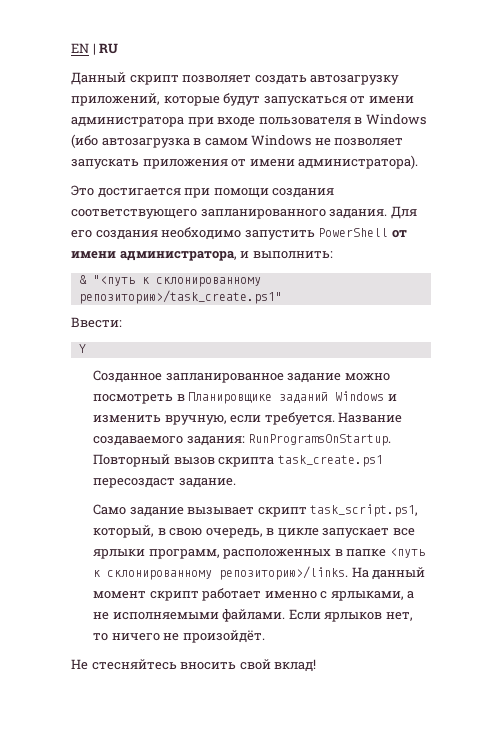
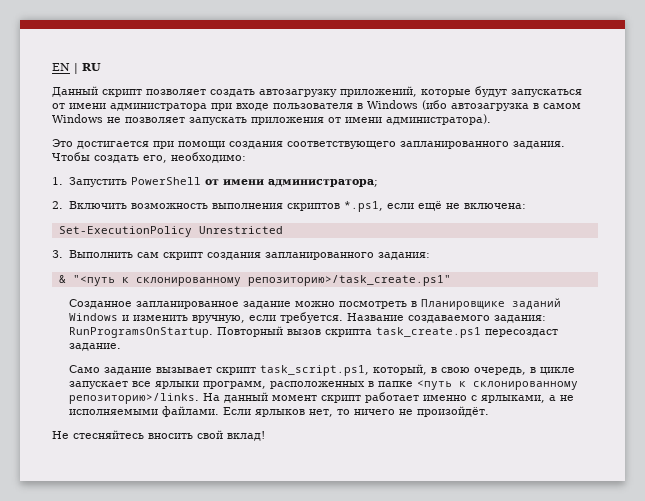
- Для его создания необходимо запустить PowerShell от имени администратора, и выполнить:
+ Чтобы создать его, необходимо:
+ 1. Запустить PowerShell от имени администратора;
+ 2. Включить возможность выполнения скриптов *.ps1, если ещё не включена:
+ Set-ExecutionPolicy Unrestricted
+ 3. Выполнить сам скрипт создания запланированного задания:
- Ввести:
- Y

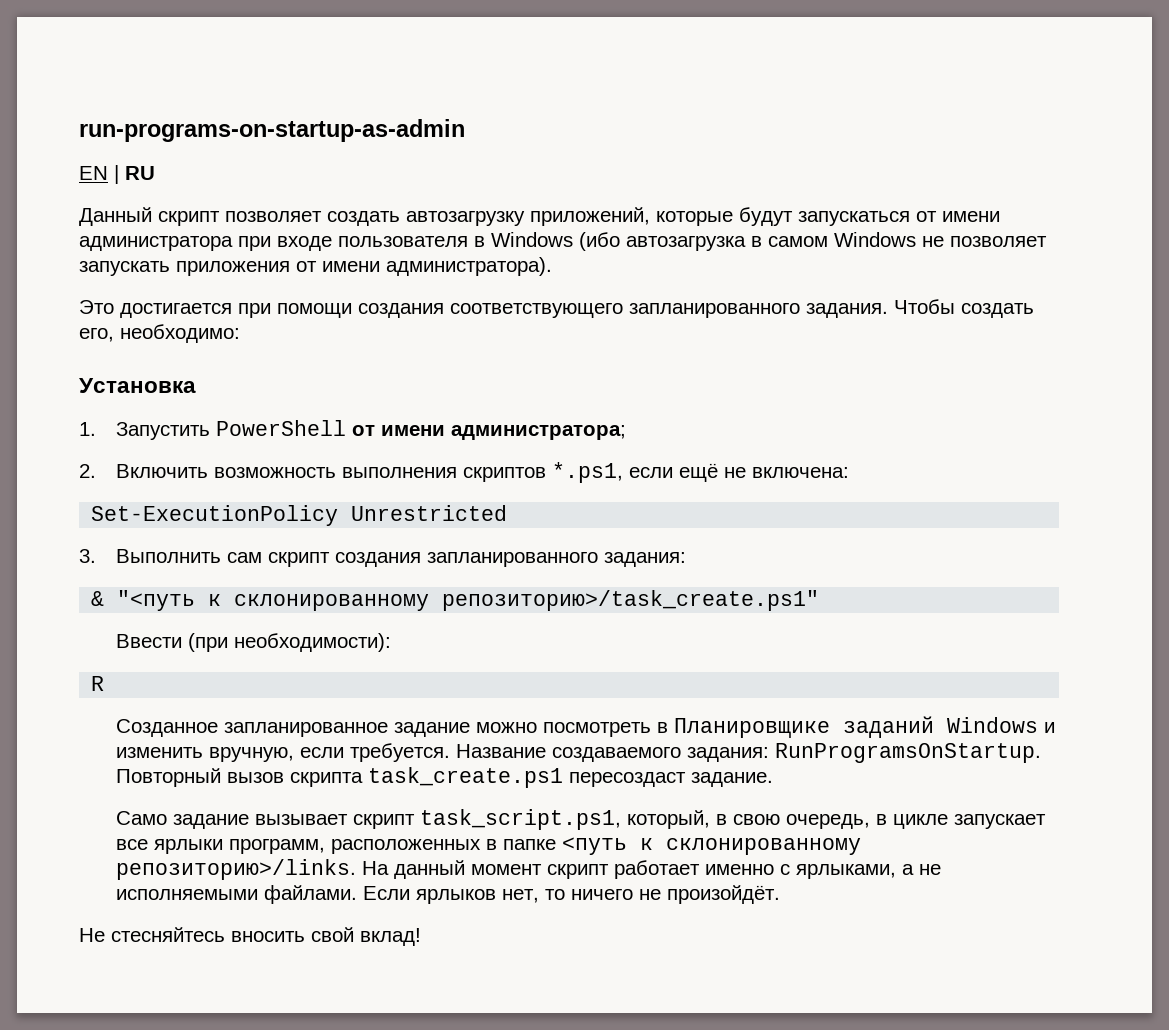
+ run-programs-on-startup-as-admin
+ Установка
+ Ввести (при необходимости):
+ R

